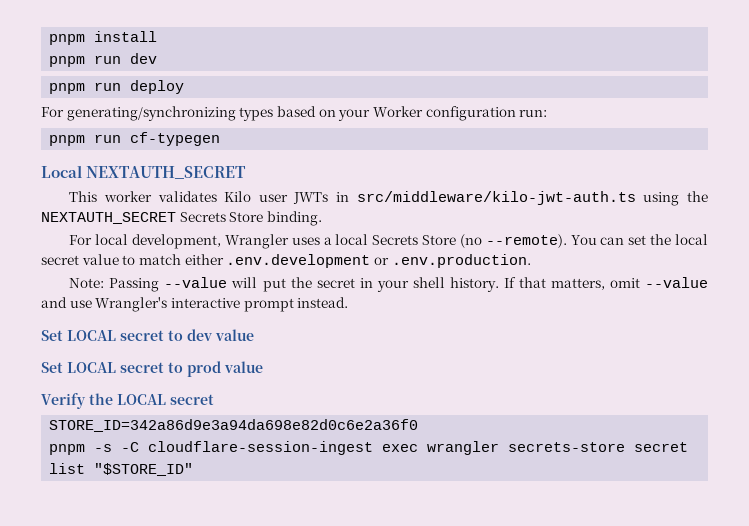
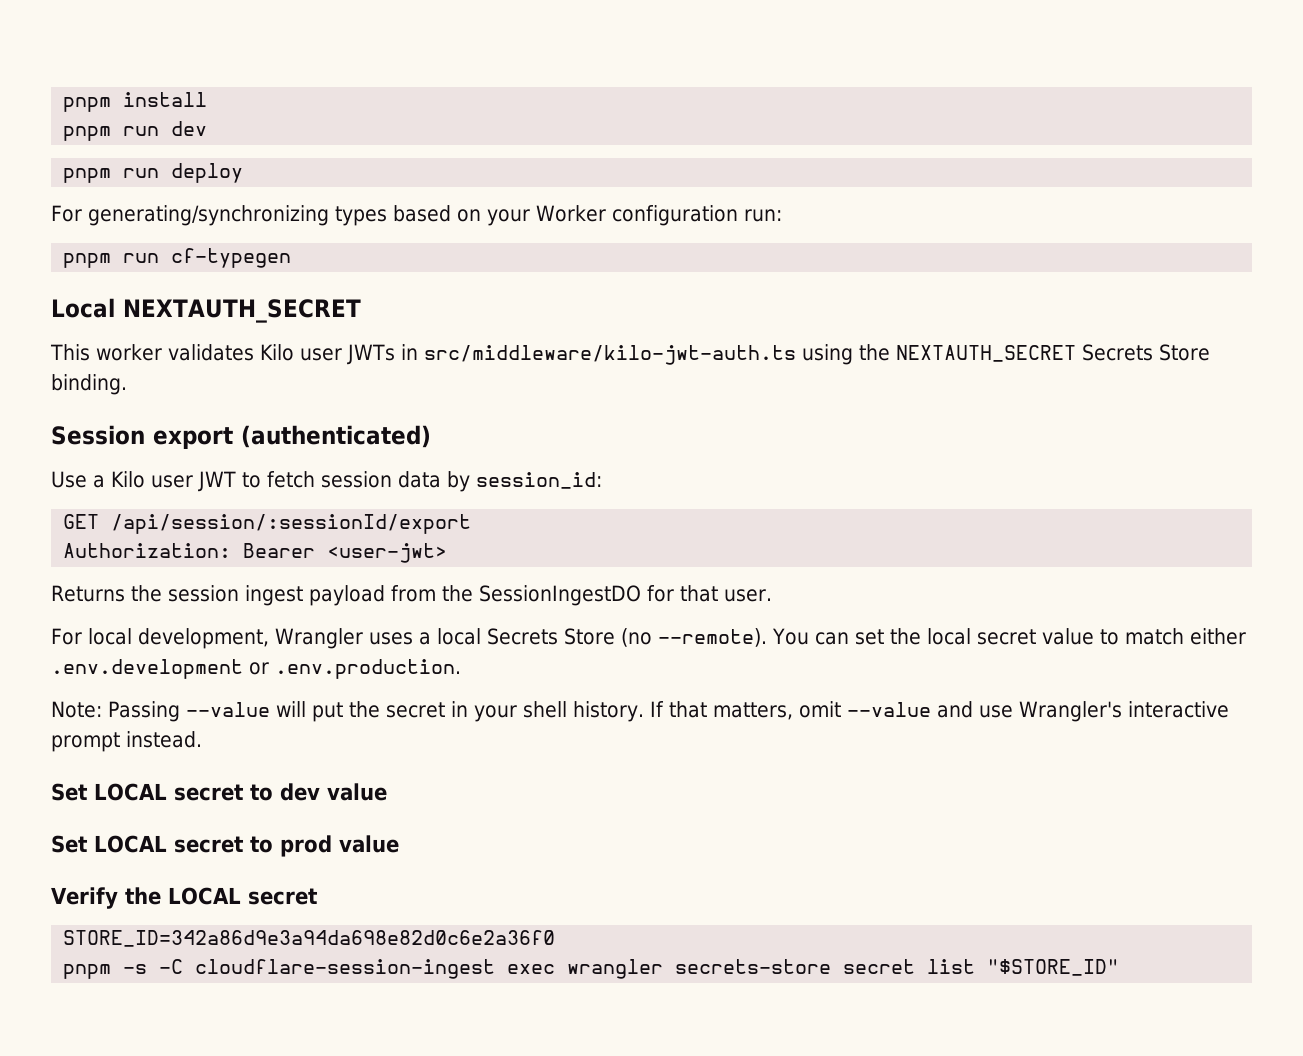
+ Session export (authenticated)
+ Use a Kilo user JWT to fetch session data by session_id:
+ GET /api/session/:sessionId/export
+ Authorization: Bearer <user-jwt>
+ Returns the session ingest payload from the SessionIngestDO for that user.

